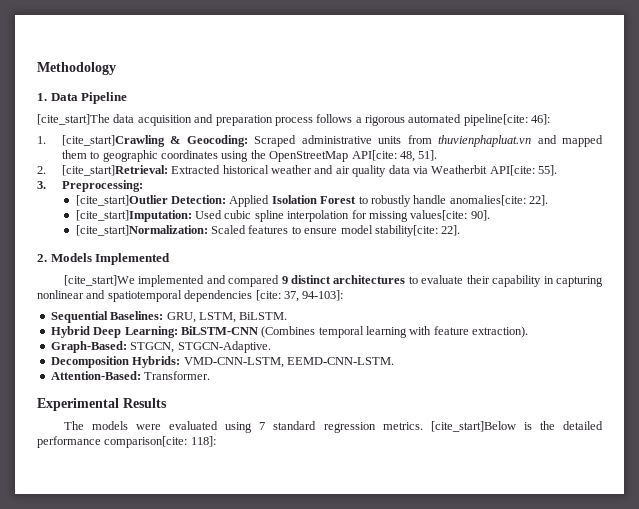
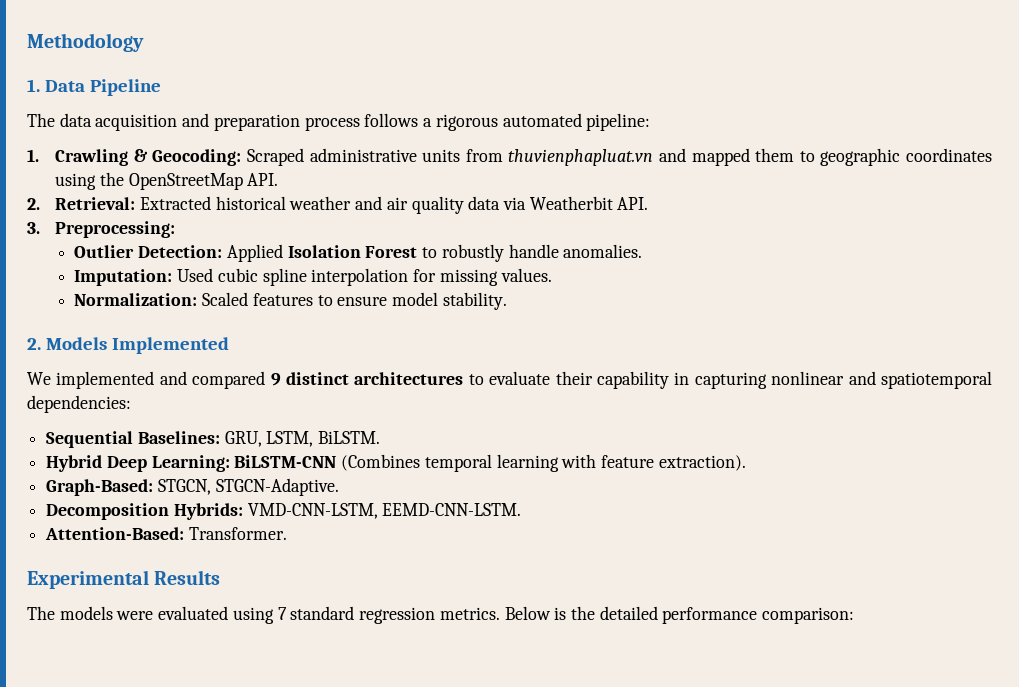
- [cite_start]The data acquisition and preparation process follows a rigorous automated pipeline[cite: 46]:
- 1. [cite_start]Crawling & Geocoding: Scraped administrative units from thuvienphapluat.vn and mapped them to geographic coordinates using the OpenStreetMap API[cite: 48, 51].
- 2. [cite_start]Retrieval: Extracted historical weather and air quality data via Weatherbit API[cite: 55].
+ The data acquisition and preparation process follows a rigorous automated pipeline:
+ 1. Crawling & Geocoding: Scraped administrative units from thuvienphapluat.vn and mapped them to geographic coordinates using the OpenStreetMap API.
+ 2. Retrieval: Extracted historical weather and air quality data via Weatherbit API.
- [cite_start]Outlier Detection: Applied Isolation Forest to robustly handle anomalies[cite: 22].
- [cite_start]Imputation: Used cubic spline interpolation for missing values[cite: 90].
- [cite_start]Normalization: Scaled features to ensure model stability[cite: 22].
+ Outlier Detection: Applied Isolation Forest to robustly handle anomalies.
+ Imputation: Used cubic spline interpolation for missing values.
+ Normalization: Scaled features to ensure model stability.
- [cite_start]We implemented and compared 9 distinct architectures to evaluate their capability in capturing nonlinear and spatiotemporal dependencies [cite: 37, 94-103]:
+ We implemented and compared 9 distinct architectures to evaluate their capability in capturing nonlinear and spatiotemporal dependencies:
- [cite_start]Below is the detailed performance comparison[cite: 118]:
+ Below is the detailed performance comparison:

